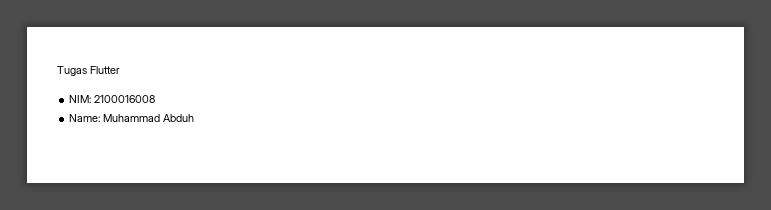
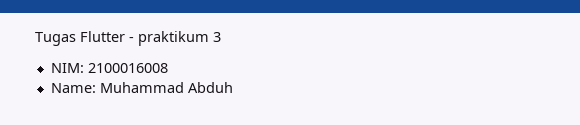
- Tugas Flutter
+ Tugas Flutter - praktikum 3

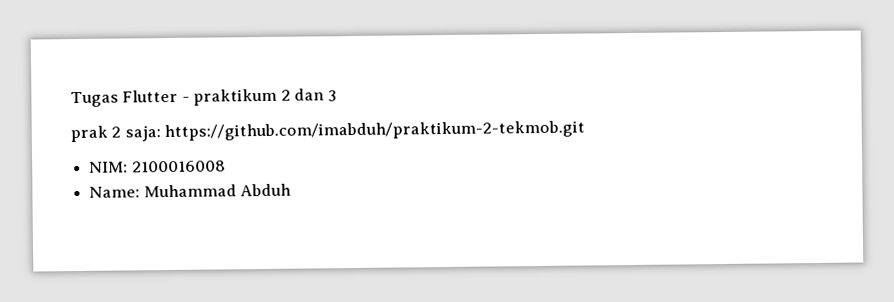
- Tugas Flutter - praktikum 3
+ Tugas Flutter - praktikum 2 dan 3
+ prak 2 saja: https://github.com/imabduh/praktikum-2-tekmob.git

